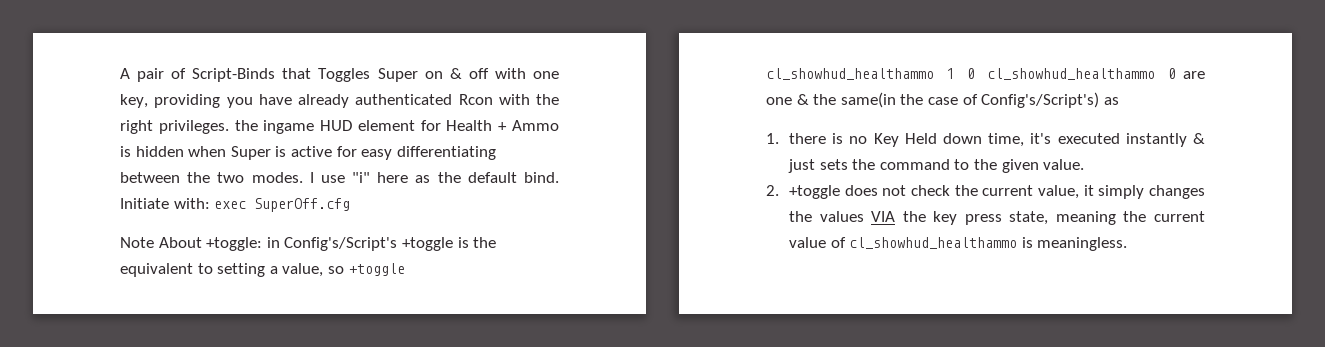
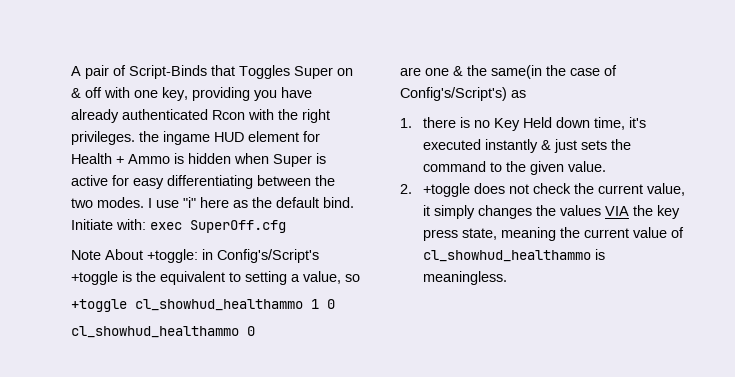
- Note About +toggle: in Config's/Script's +toggle is the equivalent to setting a value, so +toggle cl_showhud_healthammo 1 0 cl_showhud_healthammo 0 are one & the same(in the case of Config's/Script's) as
+ Note About +toggle: in Config's/Script's +toggle is the equivalent to setting a value, so
+ +toggle cl_showhud_healthammo 1 0
+ cl_showhud_healthammo 0
+ are one & the same(in the case of Config's/Script's) as

